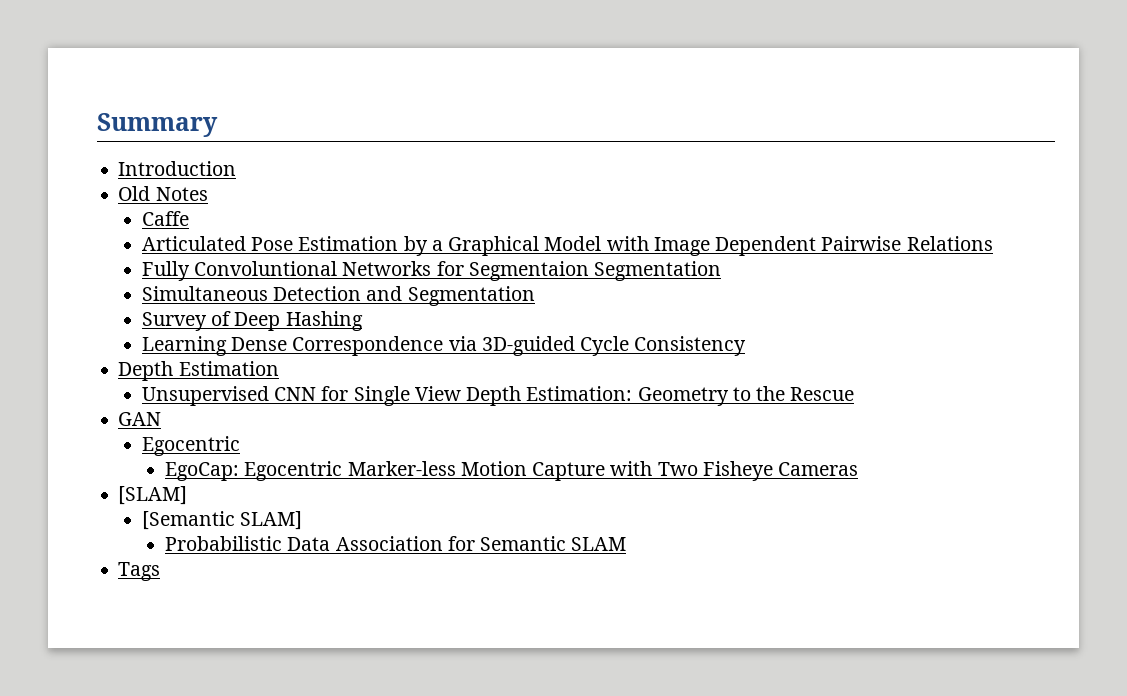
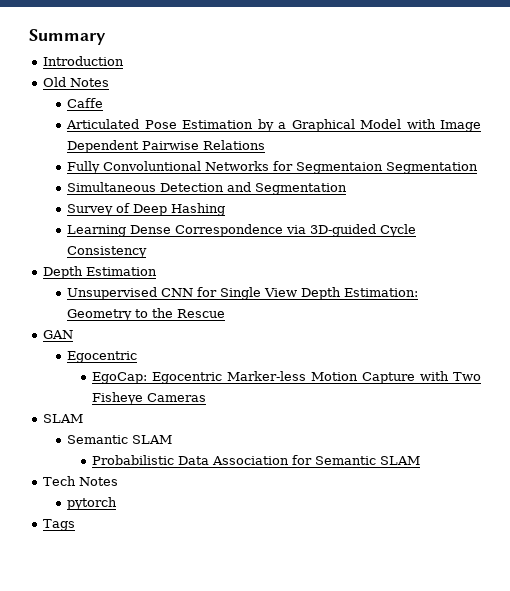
  EgoCap: Egocentric Marker-less Motion Capture with Two Fisheye Cameras
- [SLAM]
- [Semantic SLAM]
+ SLAM
+ Semantic SLAM
+ Tech Notes
+ pytorch

